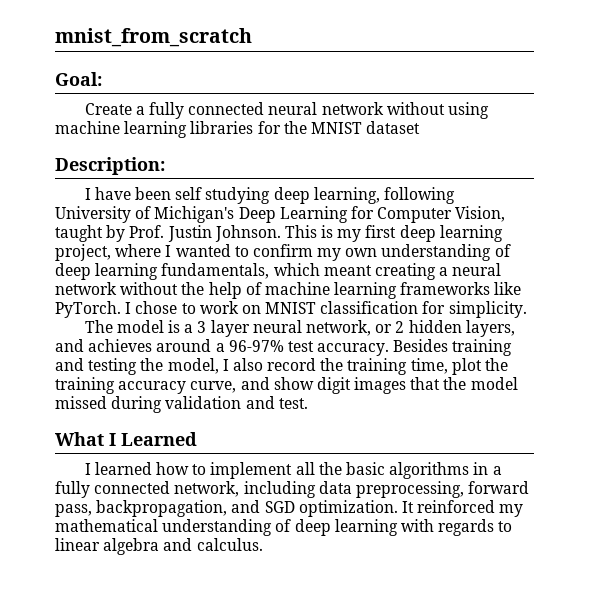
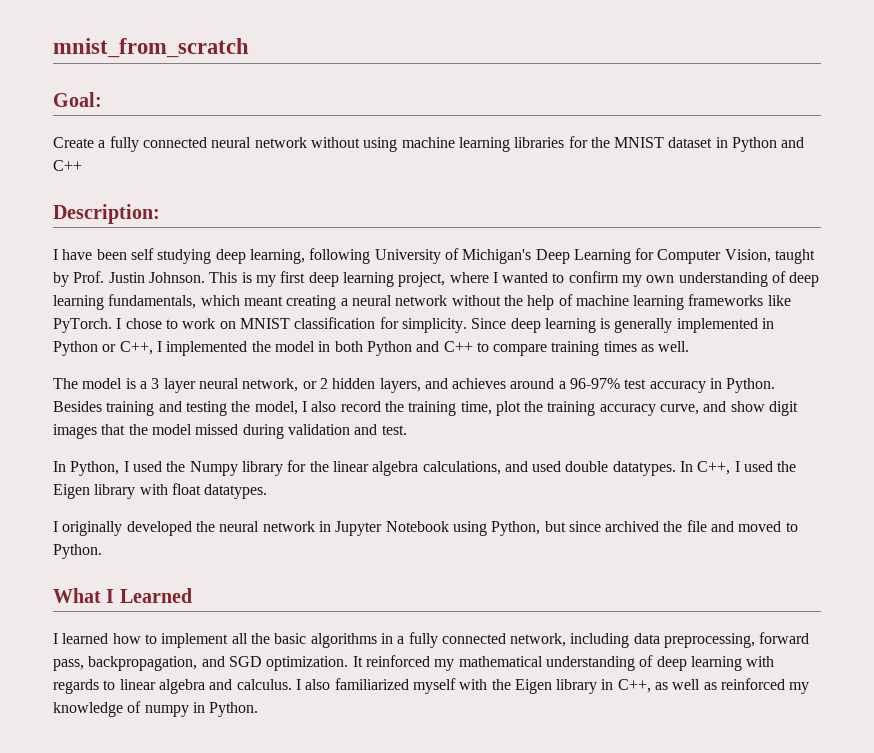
- Create a fully connected neural network without using machine learning libraries for the MNIST dataset
+ Create a fully connected neural network without using machine learning libraries for the MNIST dataset in Python and C++
+ Since deep learning is generally implemented in Python or C++, I implemented the model in both Python and C++ to compare training times as well.
- The model is a 3 layer neural network, or 2 hidden layers, and achieves around a 96-97% test accuracy.
+ The model is a 3 layer neural network, or 2 hidden layers, and achieves around a 96-97% test accuracy in Python.
+ In Python, I used the Numpy library for the linear algebra calculations, and used double datatypes. In C++, I used the Eigen library with float datatypes.
+ I originally developed the neural network in Jupyter Notebook using Python, but since archived the file and moved to Python.
+ I also familiarized myself with the Eigen library in C++, as well as reinforced my knowledge of numpy in Python.

